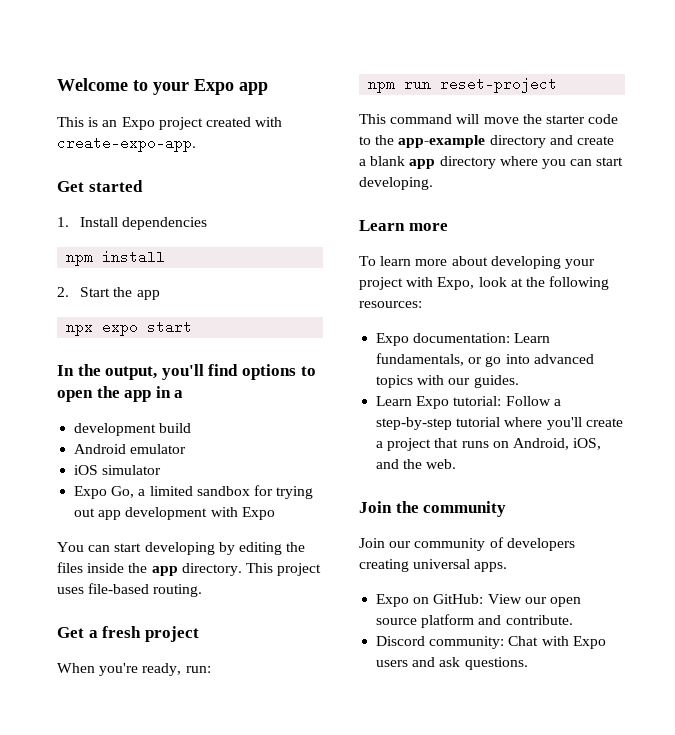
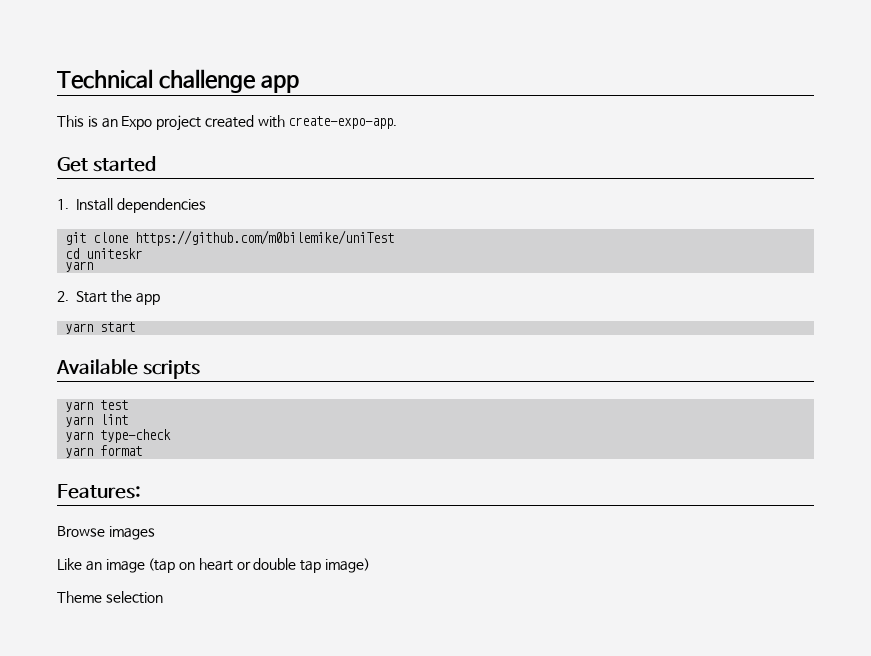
- Welcome to your Expo app
+ Technical challenge app
- npm install
+ git clone https://github.com/m0bilemike/uniTest
+ cd uniteskr
+ yarn
- npx expo start
+ yarn start
- In the output, you'll find options to open the app in a
- development build
- Android emulator
- iOS simulator
- Expo Go, a limited sandbox for trying out app development with Expo
- You can start developing by editing the files inside the app directory. This project uses file-based routing.
- Get a fresh project
- When you're ready, run:
- npm run reset-project
- This command will move the starter code to the app-example directory and create a blank app directory where you can start developing.
- Learn more
- To learn more about developing your project with Expo, look at the following resources:
- Expo documentation: Learn fundamentals, or go into advanced topics with our guides.
- Learn Expo tutorial: Follow a step-by-step tutorial where you'll create a project that runs on Android, iOS, and the web.
- Join the community
- Join our community of developers creating universal apps.
- Expo on GitHub: View our open source platform and contribute.
- Discord community: Chat with Expo users and ask questions.
+ Available scripts
+ yarn test
+ yarn lint
+ yarn type-check
+ yarn format
+ Features:
+ Browse images
+ Like an image (tap on heart or double tap image)
+ Theme selection

